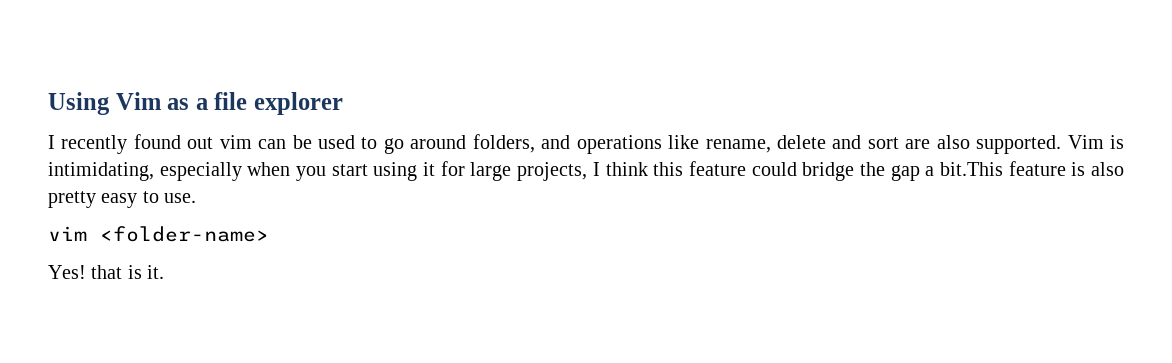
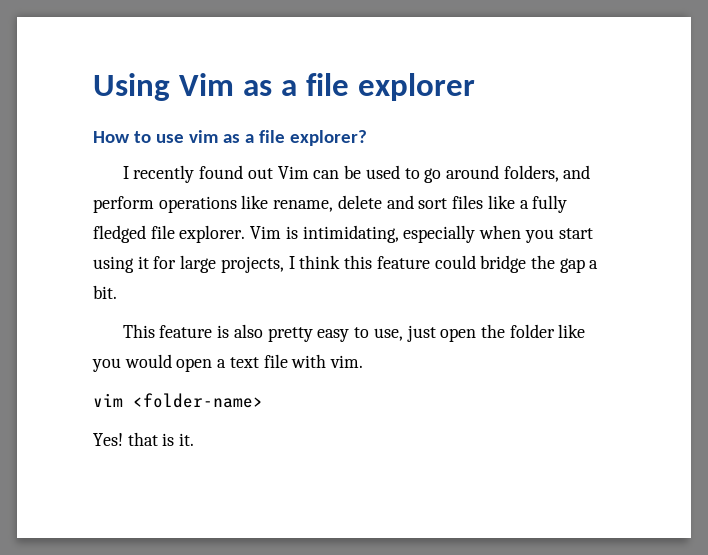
+ How to use vim as a file explorer?
- I recently found out vim can be used to go around folders, and operations like rename, delete and sort are also supported.
+ I recently found out Vim can be used to go around folders, and perform operations like rename, delete and sort files like a fully fledged file explorer.
- Vim is intimidating, especially when you start using it for large projects, I think this feature could bridge the gap a bit.This feature is also pretty easy to use.
+ Vim is intimidating, especially when you start using it for large projects, I think this feature could bridge the gap a bit.
+ This feature is also pretty easy to use, just open the folder like you would open a text file with vim.

